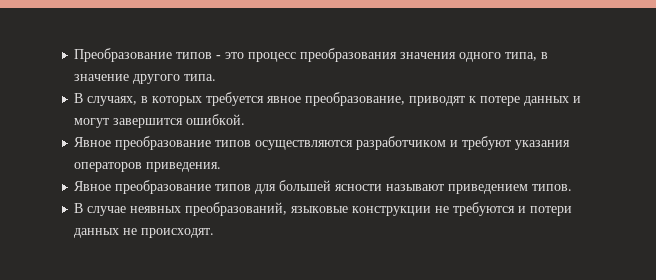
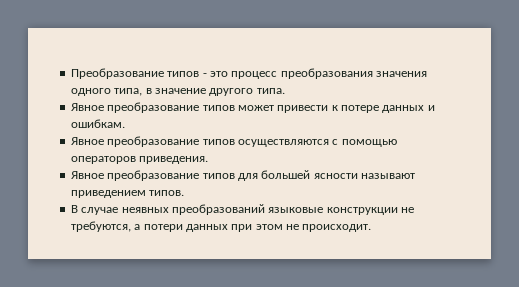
- В случаях, в которых требуется явное преобразование, приводят к потере данных и могут завершится ошибкой.
+ Явное преобразование типов может привести к потере данных и ошибкам.
- Явное преобразование типов осуществляются разработчиком и требуют указания операторов приведения.
+ Явное преобразование типов осуществляются с помощью операторов приведения.
- В случае неявных преобразований, языковые конструкции не требуются и потери данных не происходят.
+ В случае неявных преобразований языковые конструкции не требуются, а потери данных при этом не происходит.

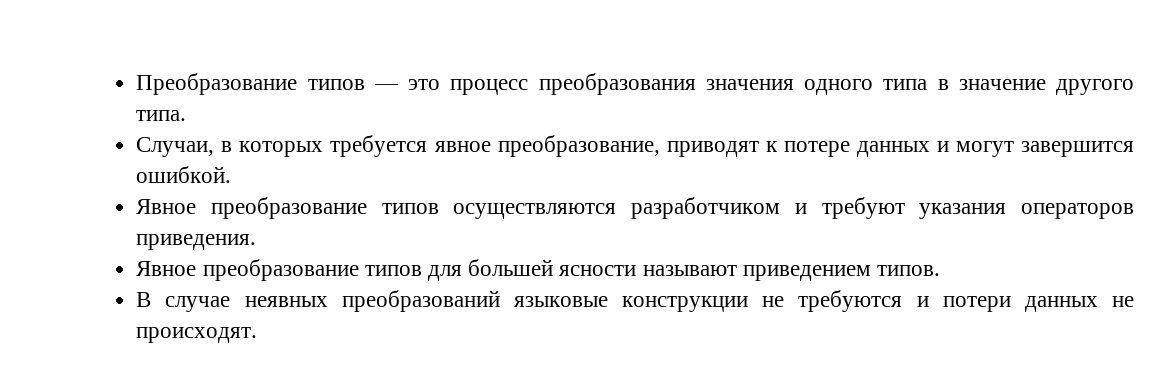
- Преобразование типов - это процесс преобразования значения одного типа, в значение другого типа.
+ Преобразование типов — это процесс преобразования значения одного типа в значение другого типа.
- Явное преобразование типов может привести к потере данных и ошибкам.
+ Случаи, в которых требуется явное преобразование, приводят к потере данных и могут завершится ошибкой.
- Явное преобразование типов осуществляются с помощью операторов приведения.
+ Явное преобразование типов осуществляются разработчиком и требуют указания операторов приведения.
- В случае неявных преобразований языковые конструкции не требуются, а потери данных при этом не происходит.
+ В случае неявных преобразований языковые конструкции не требуются и потери данных не происходят.

